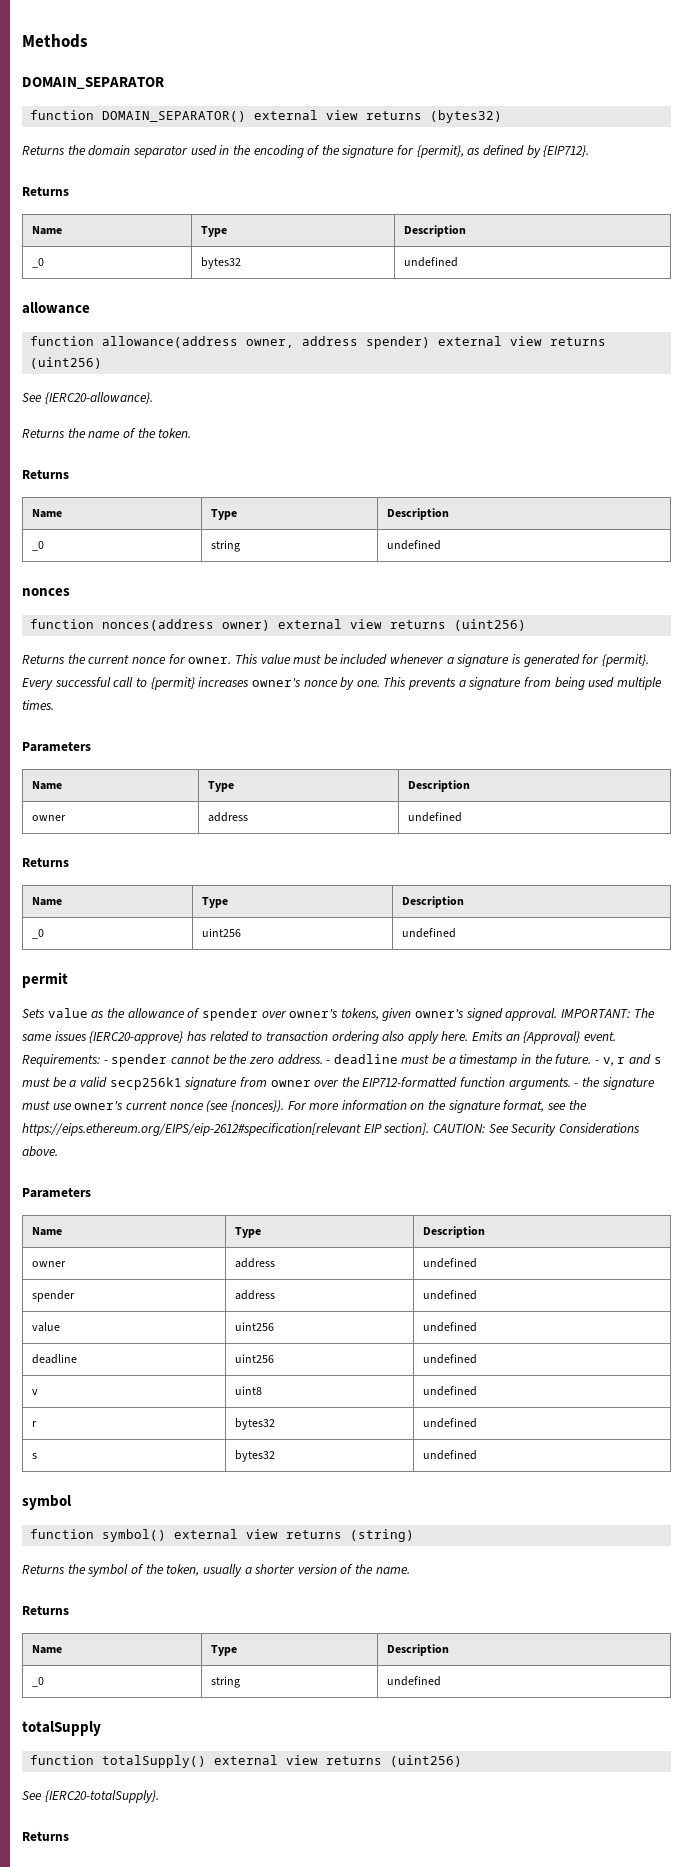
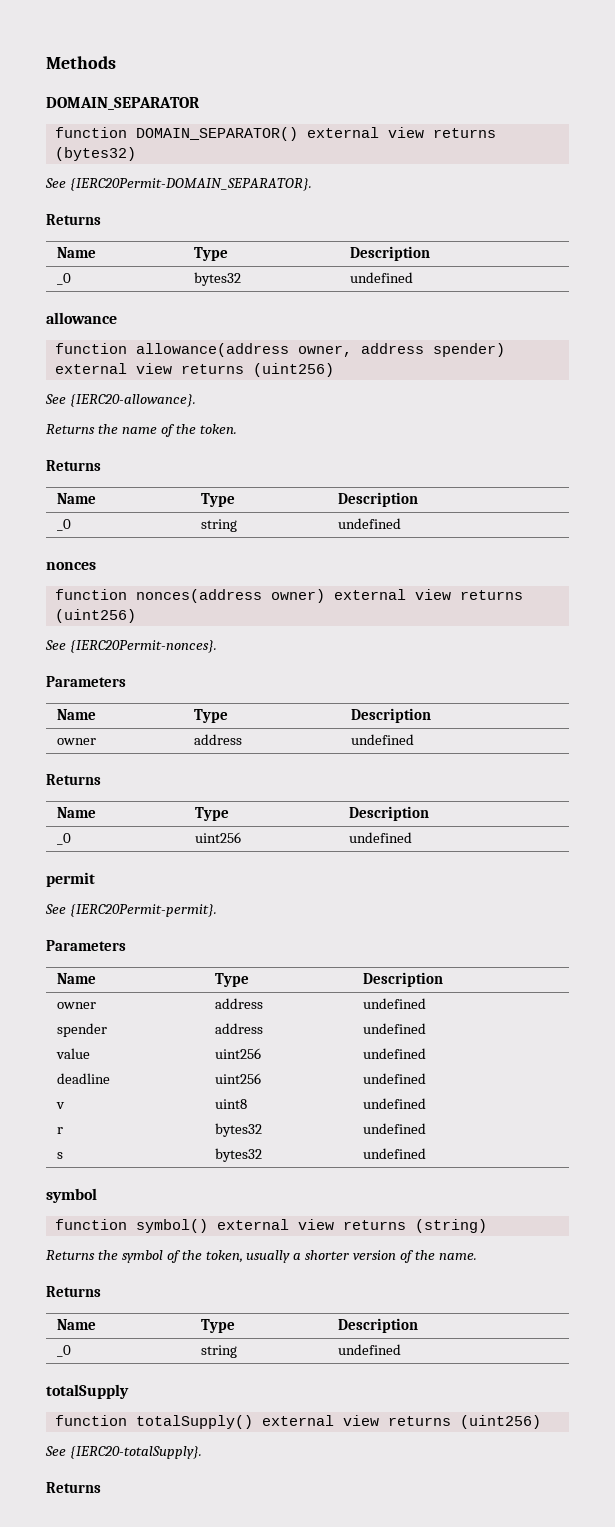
- Returns the domain separator used in the encoding of the signature for {permit}, as defined by {EIP712}.
+ See {IERC20Permit-DOMAIN_SEPARATOR}.
- Returns the current nonce for owner. This value must be included whenever a signature is generated for {permit}. Every successful call to {permit} increases owner's nonce by one. This prevents a signature from being used multiple times.
+ See {IERC20Permit-nonces}.
- Sets value as the allowance of spender over owner's tokens, given owner's signed approval. IMPORTANT: The same issues {IERC20-approve} has related to transaction ordering also apply here. Emits an {Approval} event. Requirements: - spender cannot be the zero address. - deadline must be a timestamp in the future. - v, r and s must be a valid secp256k1 signature from owner over the EIP712-formatted function arguments. - the signature must use owner's current nonce (see {nonces}). For more information on the signature format, see the https://eips.ethereum.org/EIPS/eip-2612#specification[relevant EIP section]. CAUTION: See Security Considerations above.
+ See {IERC20Permit-permit}.

